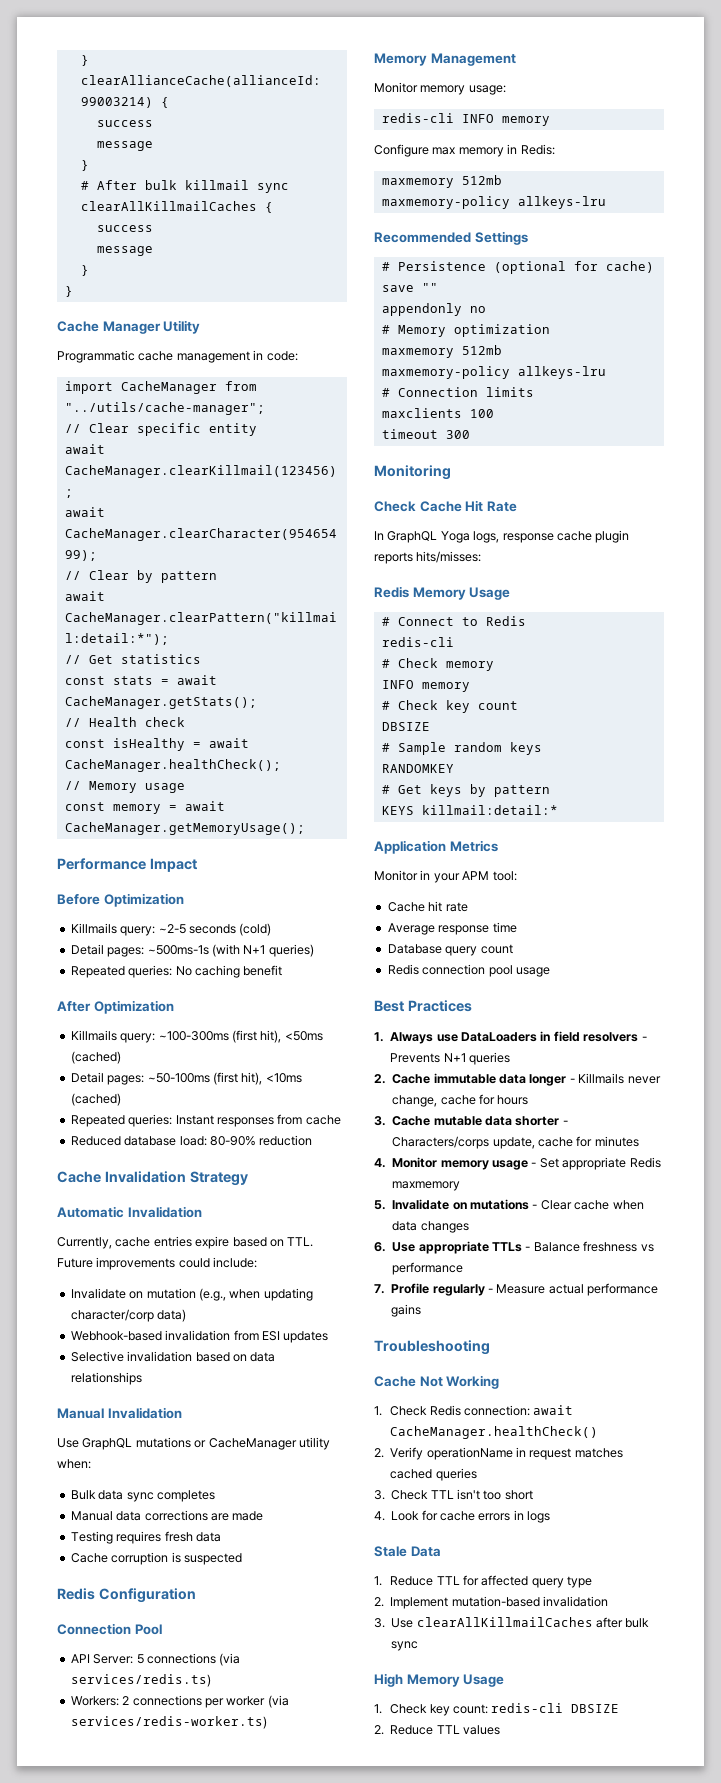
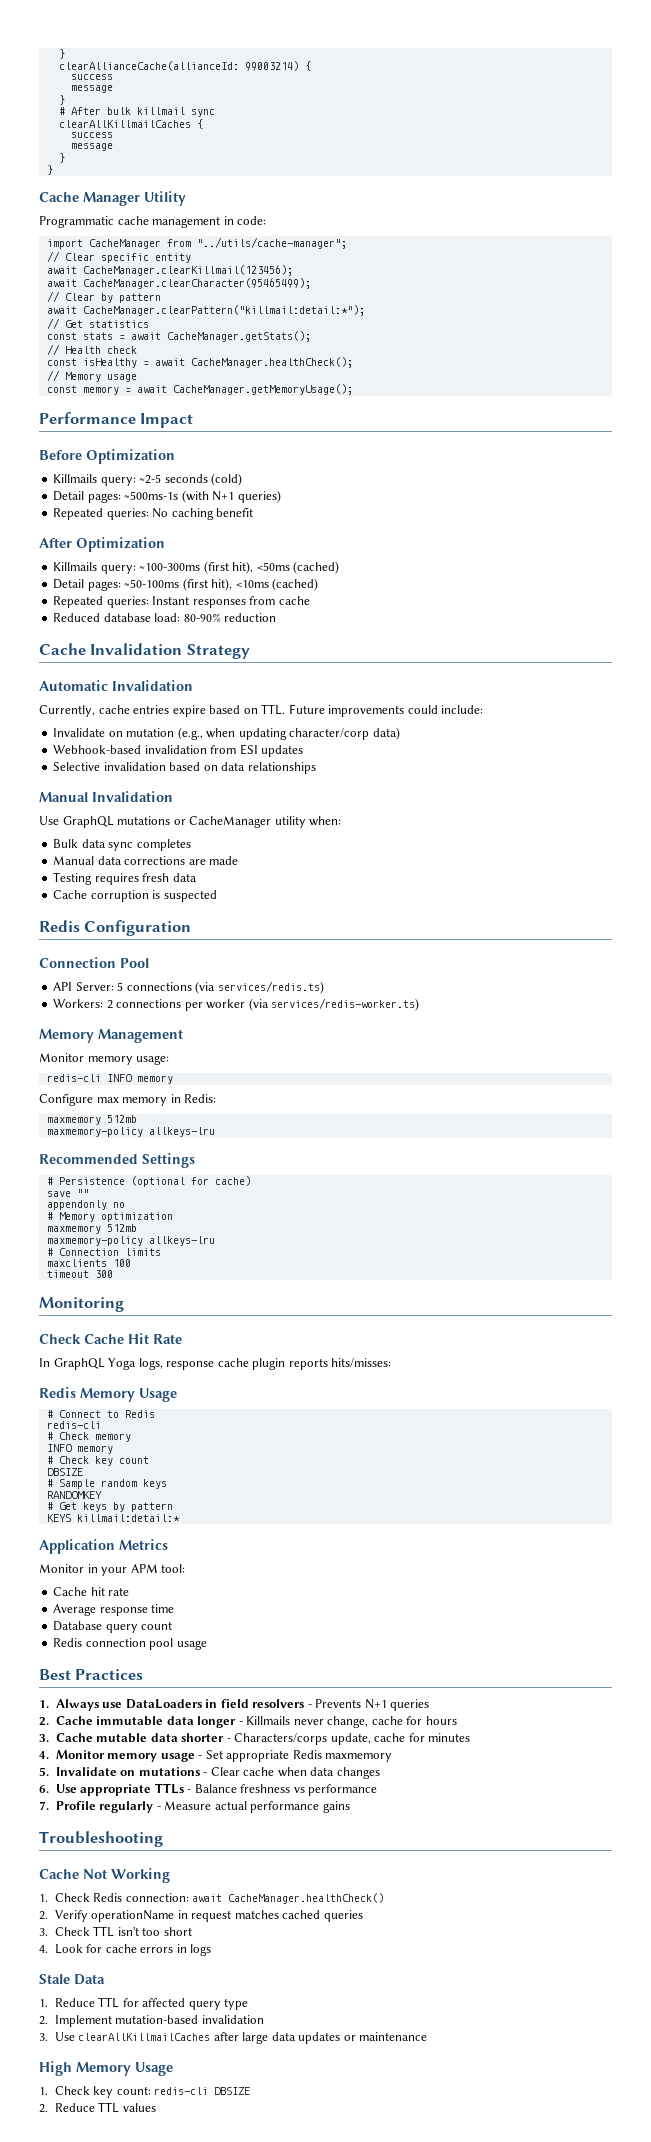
- 3. Use clearAllKillmailCaches after bulk sync
+ 3. Use clearAllKillmailCaches after large data updates or maintenance

